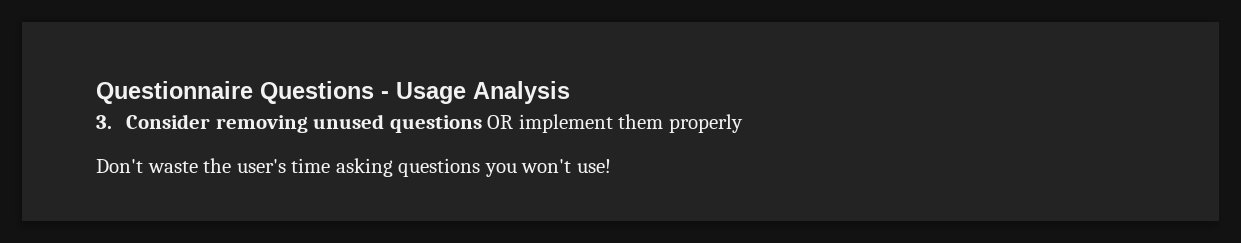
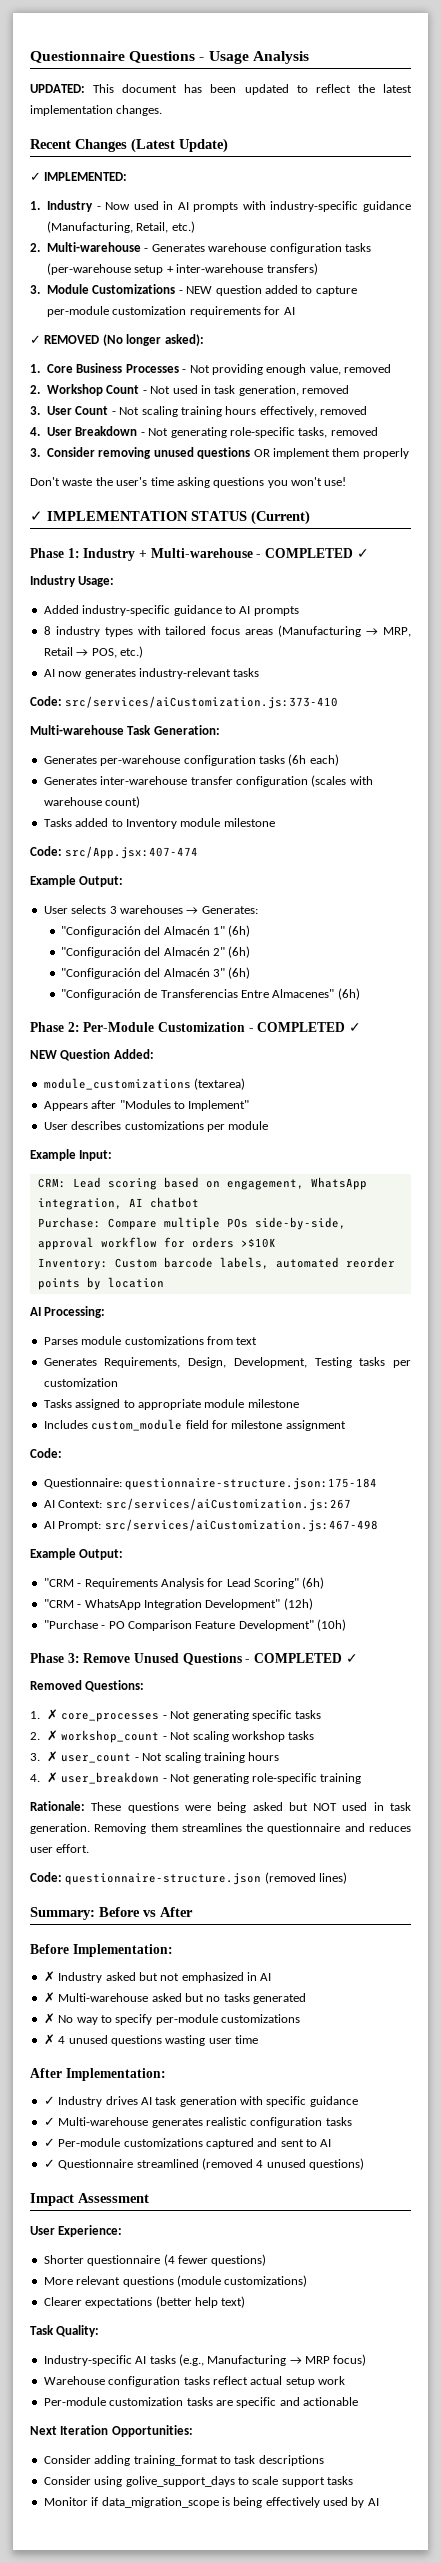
+ UPDATED: This document has been updated to reflect the latest implementation changes.
+ Recent Changes (Latest Update)
+ ✓ IMPLEMENTED:
+ 1. Industry - Now used in AI prompts with industry-specific guidance (Manufacturing, Retail, etc.)
+ 2. Multi-warehouse - Generates warehouse configuration tasks (per-warehouse setup + inter-warehouse transfers)
+ 3. Module Customizations - NEW question added to capture per-module customization requirements for AI
+ ✓ REMOVED (No longer asked):
+ 1. Core Business Processes - Not providing enough value, removed
+ 2. Workshop Count - Not used in task generation, removed
+ 3. User Count - Not scaling training hours effectively, removed
+ 4. User Breakdown - Not generating role-specific tasks, removed
+ ✓ IMPLEMENTATION STATUS (Current)
+ Phase 1: Industry + Multi-warehouse - COMPLETED ✓
+ Industry Usage:
+ Added industry-specific guidance to AI prompts
+ 8 industry types with tailored focus areas (Manufacturing → MRP, Retail → POS, etc.)
+ AI now generates industry-relevant tasks
+ Code: src/services/aiCustomization.js:373-410
+ Multi-warehouse Task Generation:
+ Generates per-warehouse configuration tasks (6h each)
+ Generates inter-warehouse transfer configuration (scales with warehouse count)
+ Tasks added to Inventory module milestone
+ Code: src/App.jsx:407-474
+ Example Output:
+ User selects 3 warehouses → Generates:
+ "Configuración del Almacén 1" (6h)
+ "Configuración del Almacén 2" (6h)
+ "Configuración del Almacén 3" (6h)
+ "Configuración de Transferencias Entre Almacenes" (6h)
+ Phase 2: Per-Module Customization - COMPLETED ✓
+ NEW Question Added:
+ module_customizations (textarea)
+ Appears after "Modules to Implement"
+ User describes customizations per module
+ Example Input:
+ CRM: Lead scoring based on engagement, WhatsApp integration, AI chatbot
+ Purchase: Compare multiple POs side-by-side, approval workflow for orders >$10K
+ Inventory: Custom barcode labels, automated reorder points by location
+ AI Processing:
+ Parses module customizations from text
+ Generates Requirements, Design, Development, Testing tasks per customization
+ Tasks assigned to appropriate module milestone
+ Includes custom_module field for milestone assignment
+ Code:
+ Questionnaire: questionnaire-structure.json:175-184
+ AI Context: src/services/aiCustomization.js:267
+ AI Prompt: src/services/aiCustomization.js:467-498
+ Example Output:
+ "CRM - Requirements Analysis for Lead Scoring" (6h)
+ "CRM - WhatsApp Integration Development" (12h)
+ "Purchase - PO Comparison Feature Development" (10h)
+ Phase 3: Remove Unused Questions - COMPLETED ✓
+ Removed Questions:
+ 1. ✗ core_processes - Not generating specific tasks
+ 2. ✗ workshop_count - Not scaling workshop tasks
+ 3. ✗ user_count - Not scaling training hours
+ 4. ✗ user_breakdown - Not generating role-specific training
+ Rationale: These questions were being asked but NOT used in task generation. Removing them streamlines the questionnaire and reduces user effort.
+ Code: questionnaire-structure.json (removed lines)
+ Summary: Before vs After
+ Before Implementation:
+ ✗ Industry asked but not emphasized in AI
+ ✗ Multi-warehouse asked but no tasks generated
+ ✗ No way to specify per-module customizations
+ ✗ 4 unused questions wasting user time
+ After Implementation:
+ ✓ Industry drives AI task generation with specific guidance
+ ✓ Multi-warehouse generates realistic configuration tasks
+ ✓ Per-module customizations captured and sent to AI
+ ✓ Questionnaire streamlined (removed 4 unused questions)
+ Impact Assessment
+ User Experience:
+ Shorter questionnaire (4 fewer questions)
+ More relevant questions (module customizations)
+ Clearer expectations (better help text)
+ Task Quality:
+ Industry-specific AI tasks (e.g., Manufacturing → MRP focus)
+ Warehouse configuration tasks reflect actual setup work
+ Per-module customization tasks are specific and actionable
+ Next Iteration Opportunities:
+ Consider adding training_format to task descriptions
+ Consider using golive_support_days to scale support tasks
+ Monitor if data_migration_scope is being effectively used by AI

